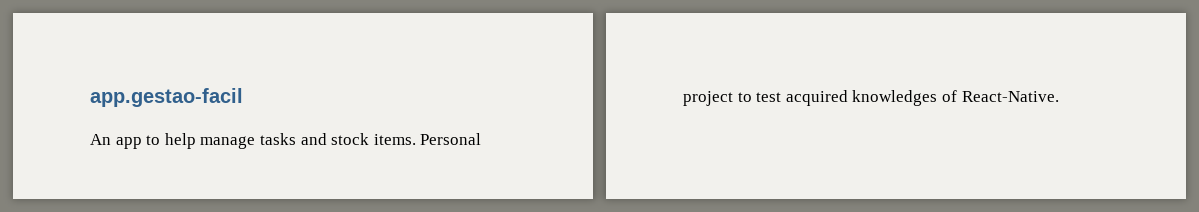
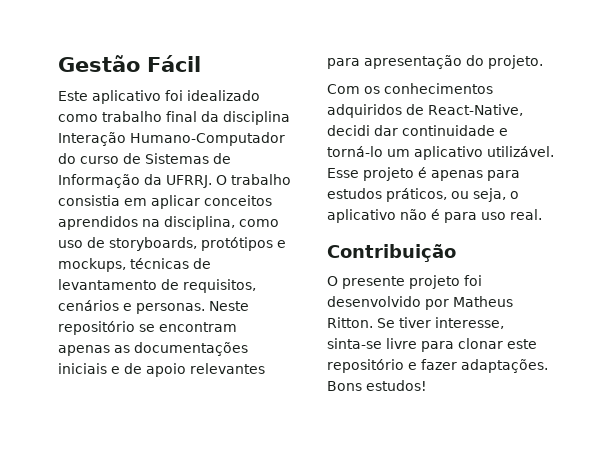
- app.gestao-facil
- An app to help manage tasks and stock items. Personal project to test acquired knowledges of React-Native.
+ Gestão Fácil
+ Este aplicativo foi idealizado como trabalho final da disciplina Interação Humano-Computador do curso de Sistemas de Informação da UFRRJ. O trabalho consistia em aplicar conceitos aprendidos na disciplina, como uso de storyboards, protótipos e mockups, técnicas de levantamento de requisitos, cenários e personas. Neste repositório se encontram apenas as documentações iniciais e de apoio relevantes para apresentação do projeto.
+ Com os conhecimentos adquiridos de React-Native, decidi dar continuidade e torná-lo um aplicativo utilizável. Esse projeto é apenas para estudos práticos, ou seja, o aplicativo não é para uso real.
+ Contribuição
+ O presente projeto foi desenvolvido por Matheus Ritton. Se tiver interesse, sinta-se livre para clonar este repositório e fazer adaptações. Bons estudos!

